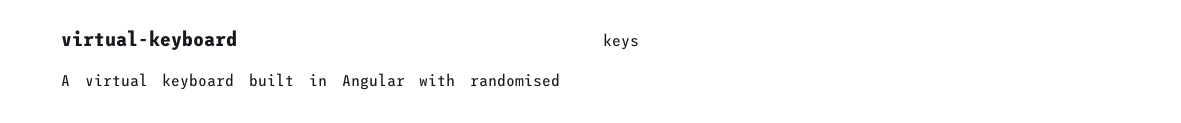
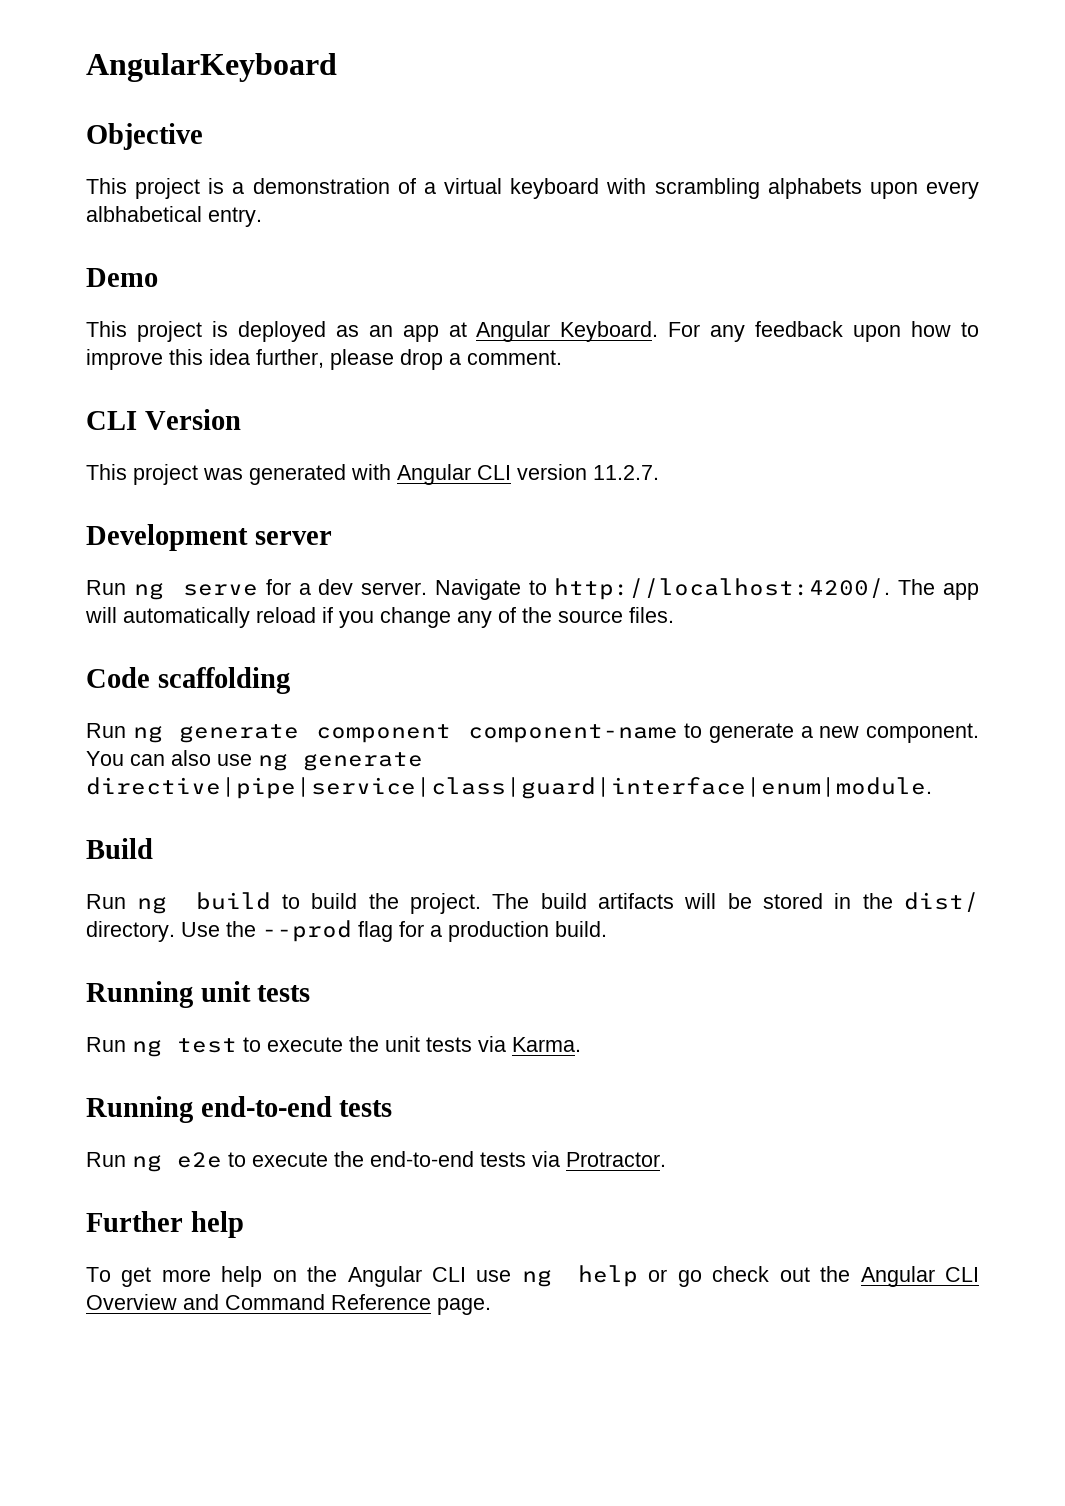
- virtual-keyboard
- A virtual keyboard built in Angular with randomised keys
+ AngularKeyboard
+ Objective
+ This project is a demonstration of a virtual keyboard with scrambling alphabets upon every albhabetical entry.
+ Demo
+ This project is deployed as an app at Angular Keyboard. For any feedback upon how to improve this idea further, please drop a comment.
+ CLI Version
+ This project was generated with Angular CLI version 11.2.7.
+ Development server
+ Run ng serve for a dev server. Navigate to http://localhost:4200/. The app will automatically reload if you change any of the source files.
+ Code scaffolding
+ Run ng generate component component-name to generate a new component. You can also use ng generate directive|pipe|service|class|guard|interface|enum|module.
+ Build
+ Run ng build to build the project. The build artifacts will be stored in the dist/ directory. Use the --prod flag for a production build.
+ Running unit tests
+ Run ng test to execute the unit tests via Karma.
+ Running end-to-end tests
+ Run ng e2e to execute the end-to-end tests via Protractor.
+ Further help
+ To get more help on the Angular CLI use ng help or go check out the Angular CLI Overview and Command Reference page.

